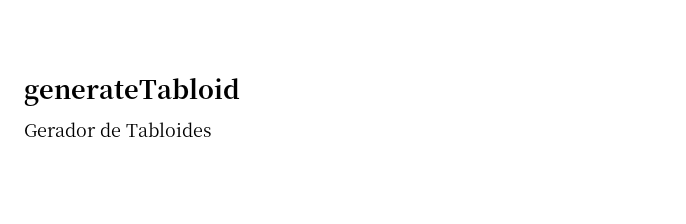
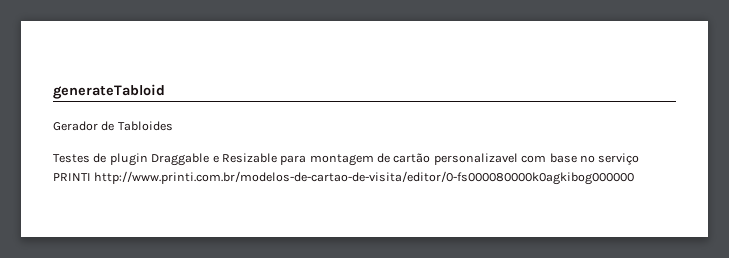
+ Testes de plugin Draggable e Resizable para montagem de cartão personalizavel com base no serviço PRINTI http://www.printi.com.br/modelos-de-cartao-de-visita/editor/0-fs000080000k0agkibog000000

